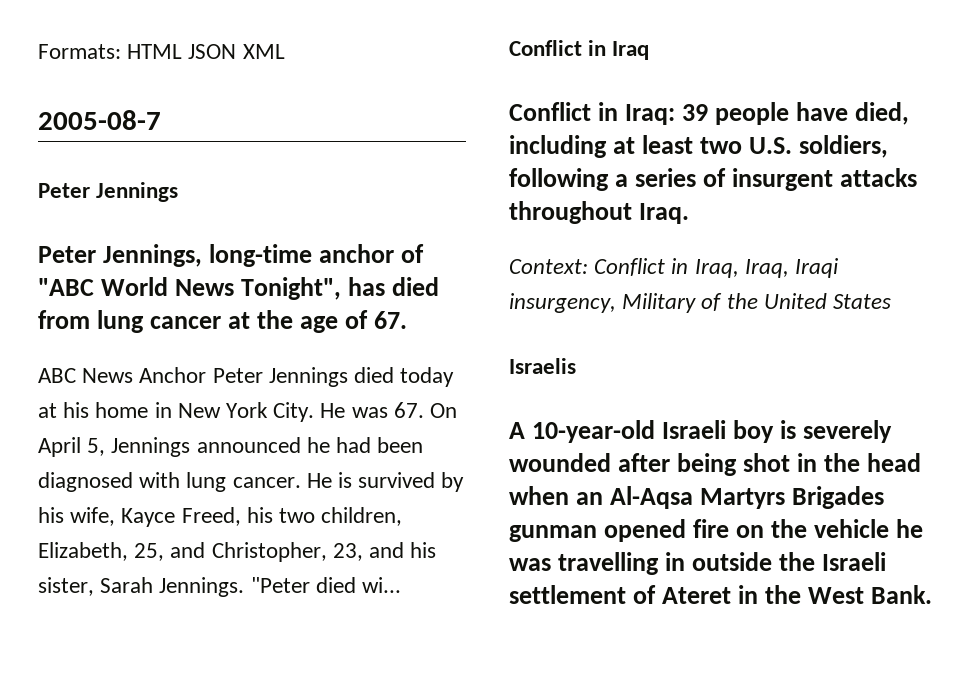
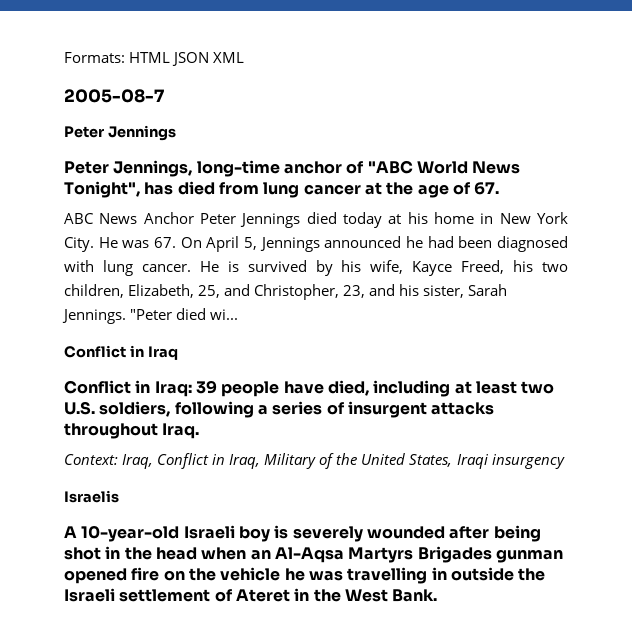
- Context: Conflict in Iraq, Iraq, Iraqi insurgency, Military of the United States
+ Context: Iraq, Conflict in Iraq, Military of the United States, Iraqi insurgency

